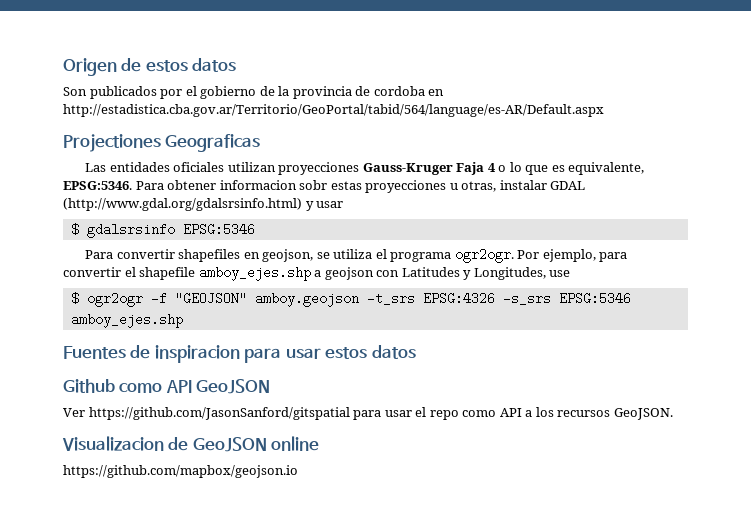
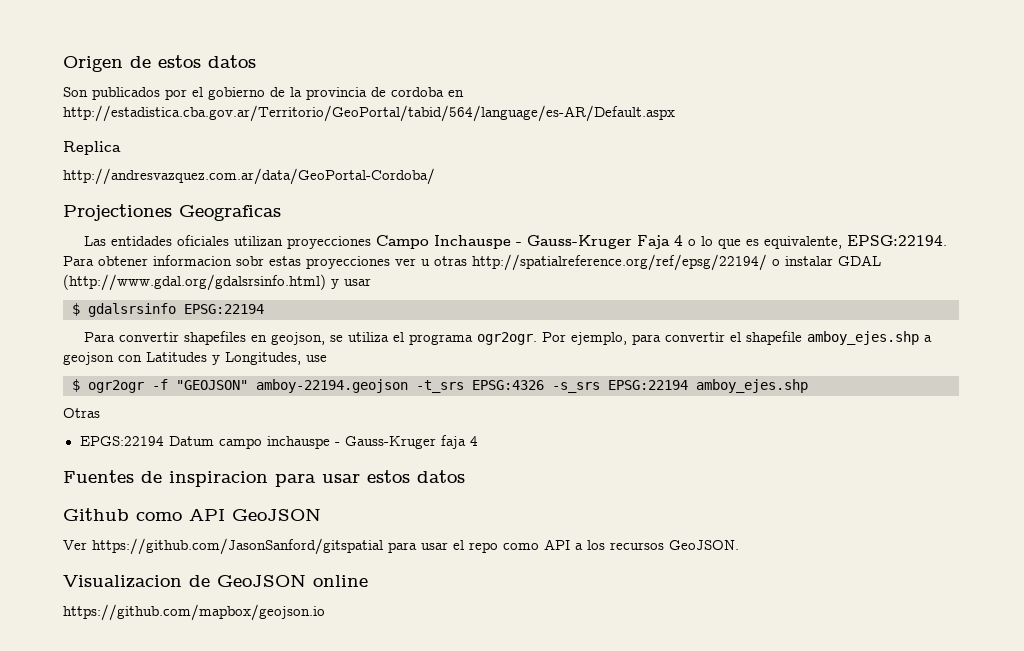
+ Replica
+ http://andresvazquez.com.ar/data/GeoPortal-Cordoba/
- Las entidades oficiales utilizan proyecciones Gauss-Kruger Faja 4 o lo que es equivalente, EPSG:5346.
+ Las entidades oficiales utilizan proyecciones Campo Inchauspe - Gauss-Kruger Faja 4 o lo que es equivalente, EPSG:22194.
- Para obtener informacion sobr estas proyecciones u otras, instalar GDAL (http://www.gdal.org/gdalsrsinfo.html) y usar
+ Para obtener informacion sobr estas proyecciones ver u otras http://spatialreference.org/ref/epsg/22194/ o instalar GDAL (http://www.gdal.org/gdalsrsinfo.html) y usar
- $ gdalsrsinfo EPSG:5346
+ $ gdalsrsinfo EPSG:22194
- $ ogr2ogr -f "GEOJSON" amboy.geojson -t_srs EPSG:4326 -s_srs EPSG:5346 amboy_ejes.shp
+ $ ogr2ogr -f "GEOJSON" amboy-22194.geojson -t_srs EPSG:4326 -s_srs EPSG:22194 amboy_ejes.shp
+ Otras
+ EPGS:22194 Datum campo inchauspe - Gauss-Kruger faja 4

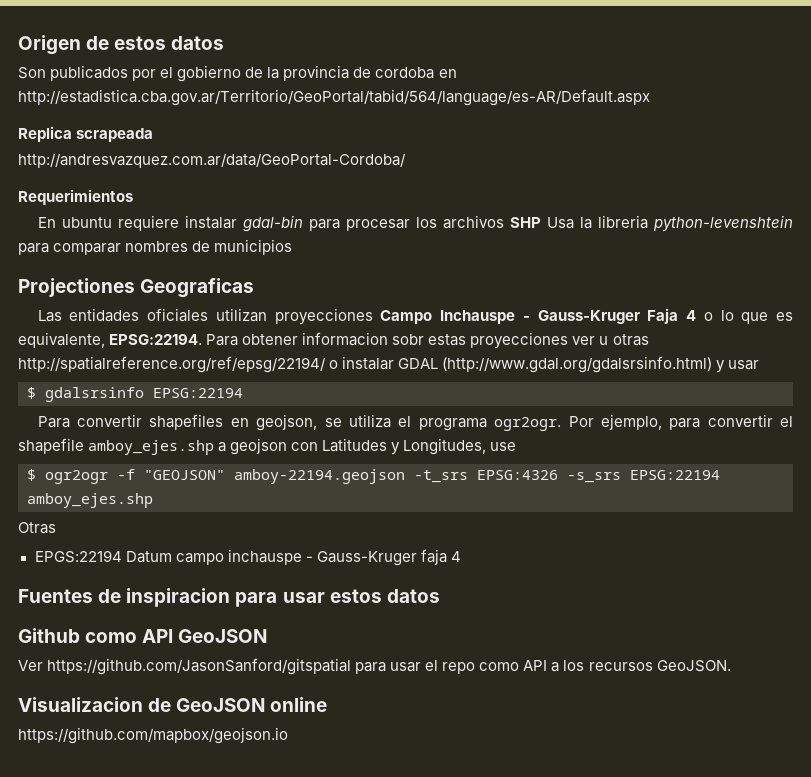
- Replica
+ Replica scrapeada
+ Requerimientos
+ En ubuntu requiere instalar gdal-bin para procesar los archivos SHP Usa la libreria python-levenshtein para comparar nombres de municipios

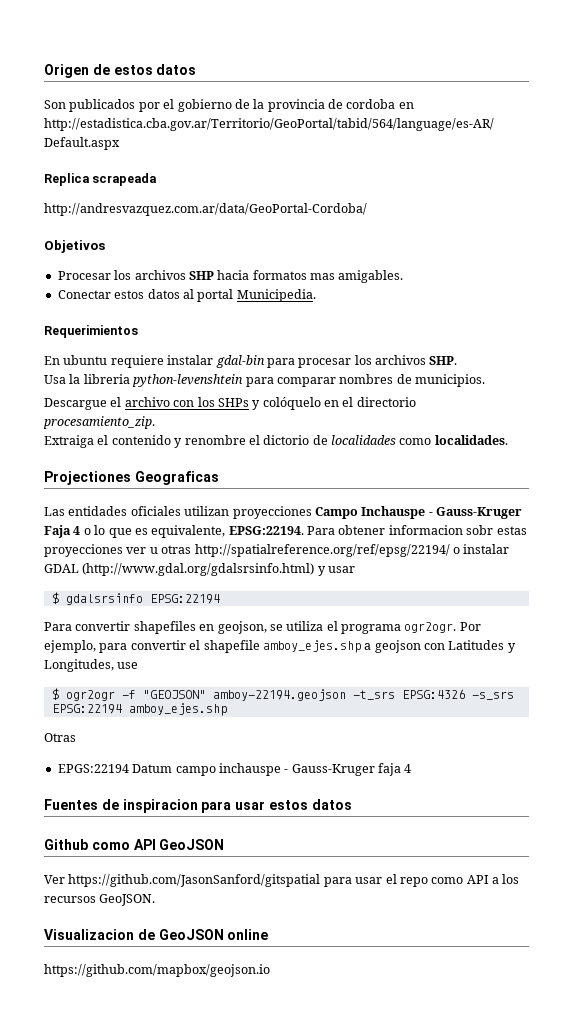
+ Objetivos
+ Procesar los archivos SHP hacia formatos mas amigables.
+ Conectar estos datos al portal Municipedia.
- En ubuntu requiere instalar gdal-bin para procesar los archivos SHP Usa la libreria python-levenshtein para comparar nombres de municipios
+ En ubuntu requiere instalar gdal-bin para procesar los archivos SHP.
+ Usa la libreria python-levenshtein para comparar nombres de municipios.
+ Descargue el archivo con los SHPs y colóquelo en el directorio procesamiento_zip.
+ Extraiga el contenido y renombre el dictorio de localidades como localidades.

